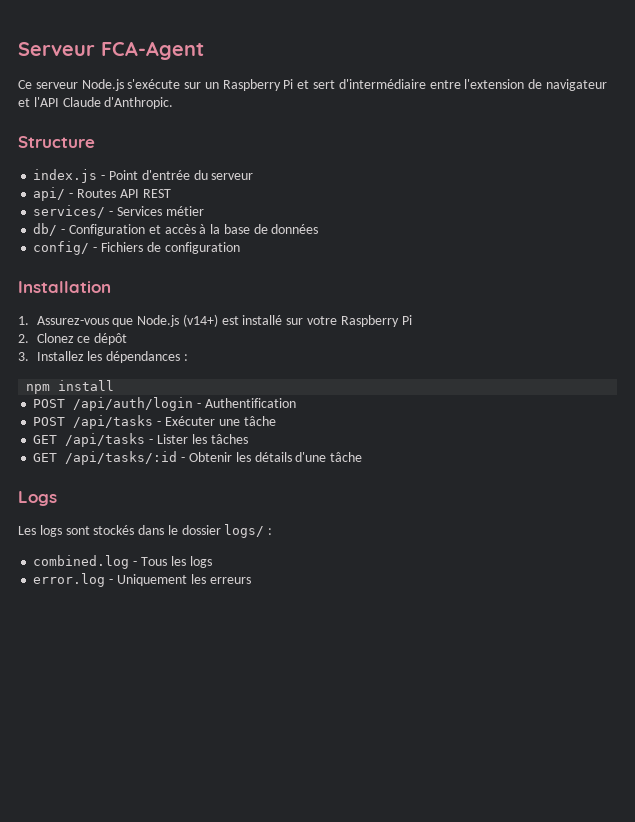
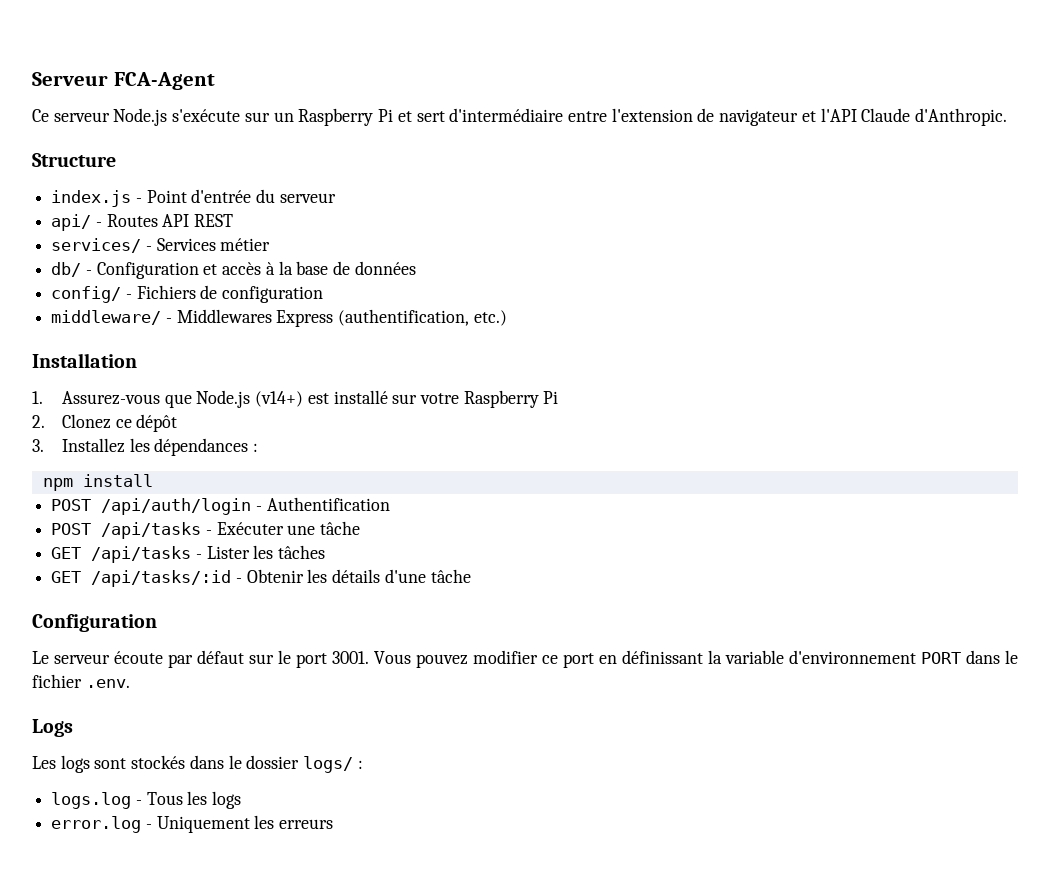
+ middleware/ - Middlewares Express (authentification, etc.)
  GET /api/tasks/:id - Obtenir les détails d'une tâche
+ Configuration
+ Le serveur écoute par défaut sur le port 3001. Vous pouvez modifier ce port en définissant la variable d'environnement PORT dans le fichier .env.
- combined.log - Tous les logs
+ logs.log - Tous les logs

